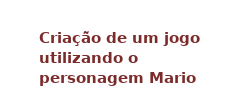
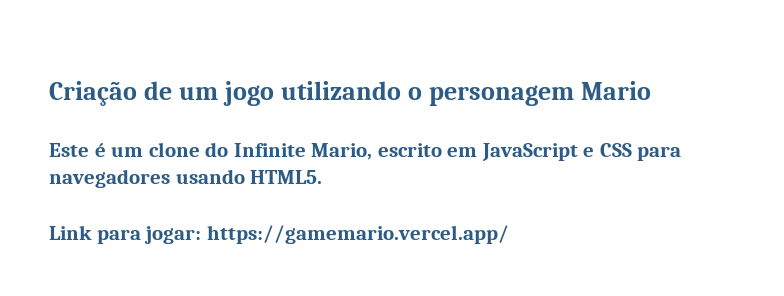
+ Este é um clone do Infinite Mario, escrito em JavaScript e CSS para navegadores usando HTML5.
+ Link para jogar: https://gamemario.vercel.app/

